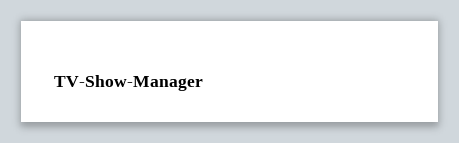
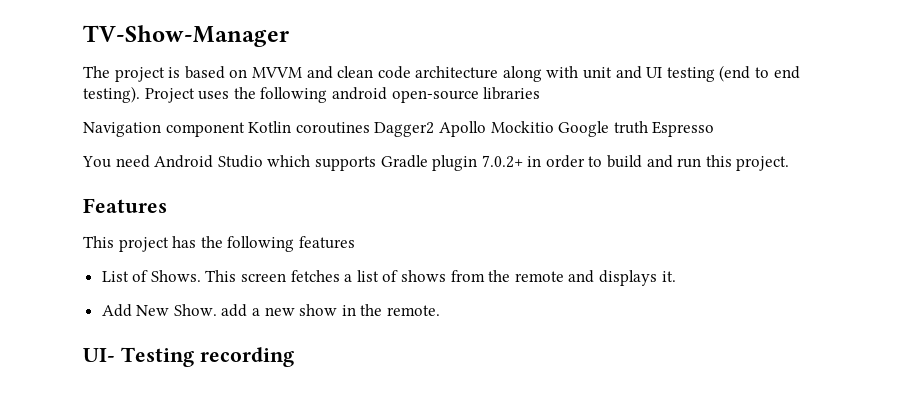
+ The project is based on MVVM and clean code architecture along with unit and UI testing (end to end testing). Project uses the following android open-source libraries
+ Navigation component Kotlin coroutines Dagger2 Apollo Mockitio Google truth Espresso
+ You need Android Studio which supports Gradle plugin 7.0.2+ in order to build and run this project.
+ Features
+ This project has the following features
+ List of Shows. This screen fetches a list of shows from the remote and displays it.
+ Add New Show. add a new show in the remote.
+ UI- Testing recording

